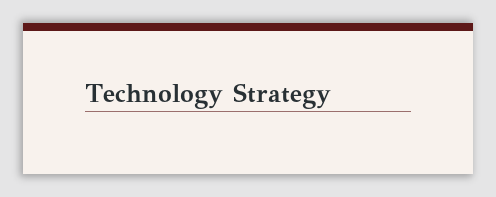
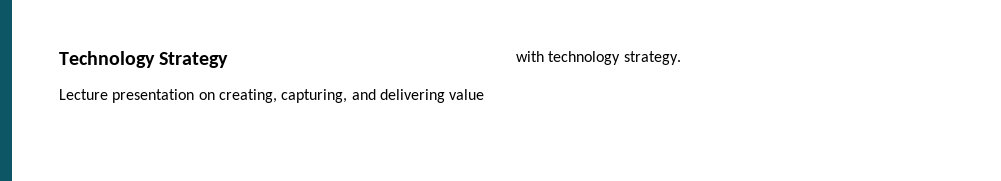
+ Lecture presentation on creating, capturing, and delivering value with technology strategy.

